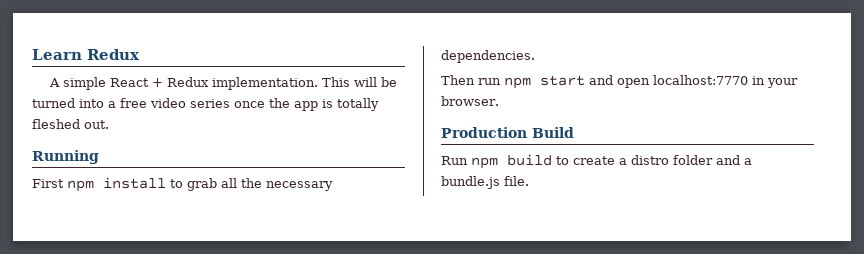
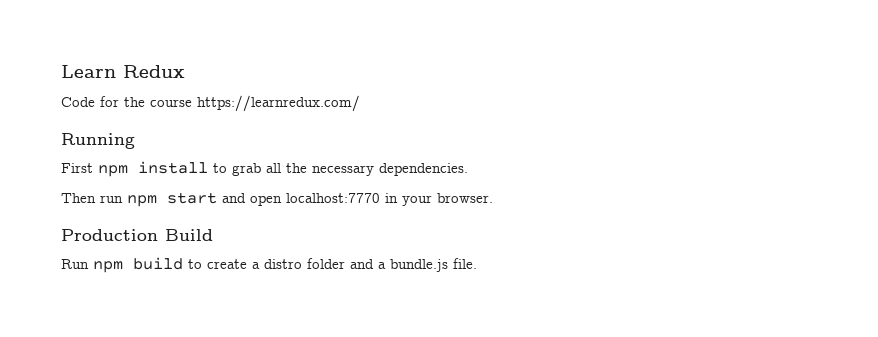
- A simple React + Redux implementation. This will be turned into a free video series once the app is totally fleshed out.
+ Code for the course https://learnredux.com/

